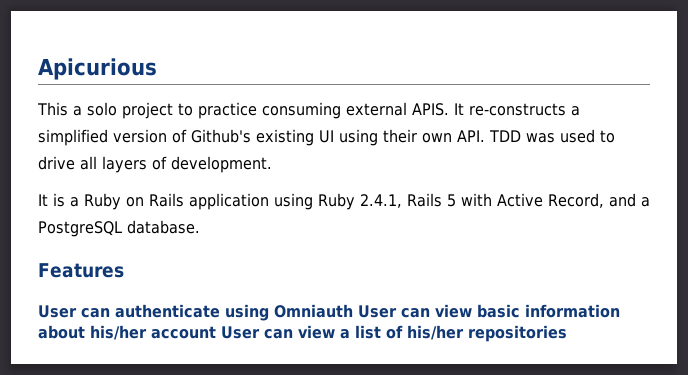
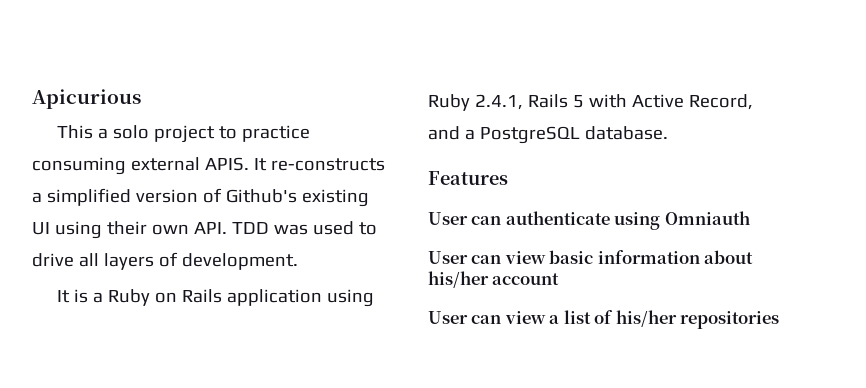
- User can authenticate using Omniauth User can view basic information about his/her account User can view a list of his/her repositories
+ User can authenticate using Omniauth
+ User can view basic information about his/her account
+ User can view a list of his/her repositories

